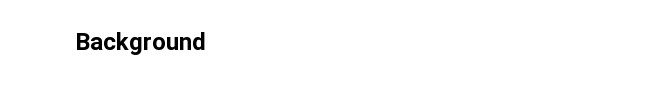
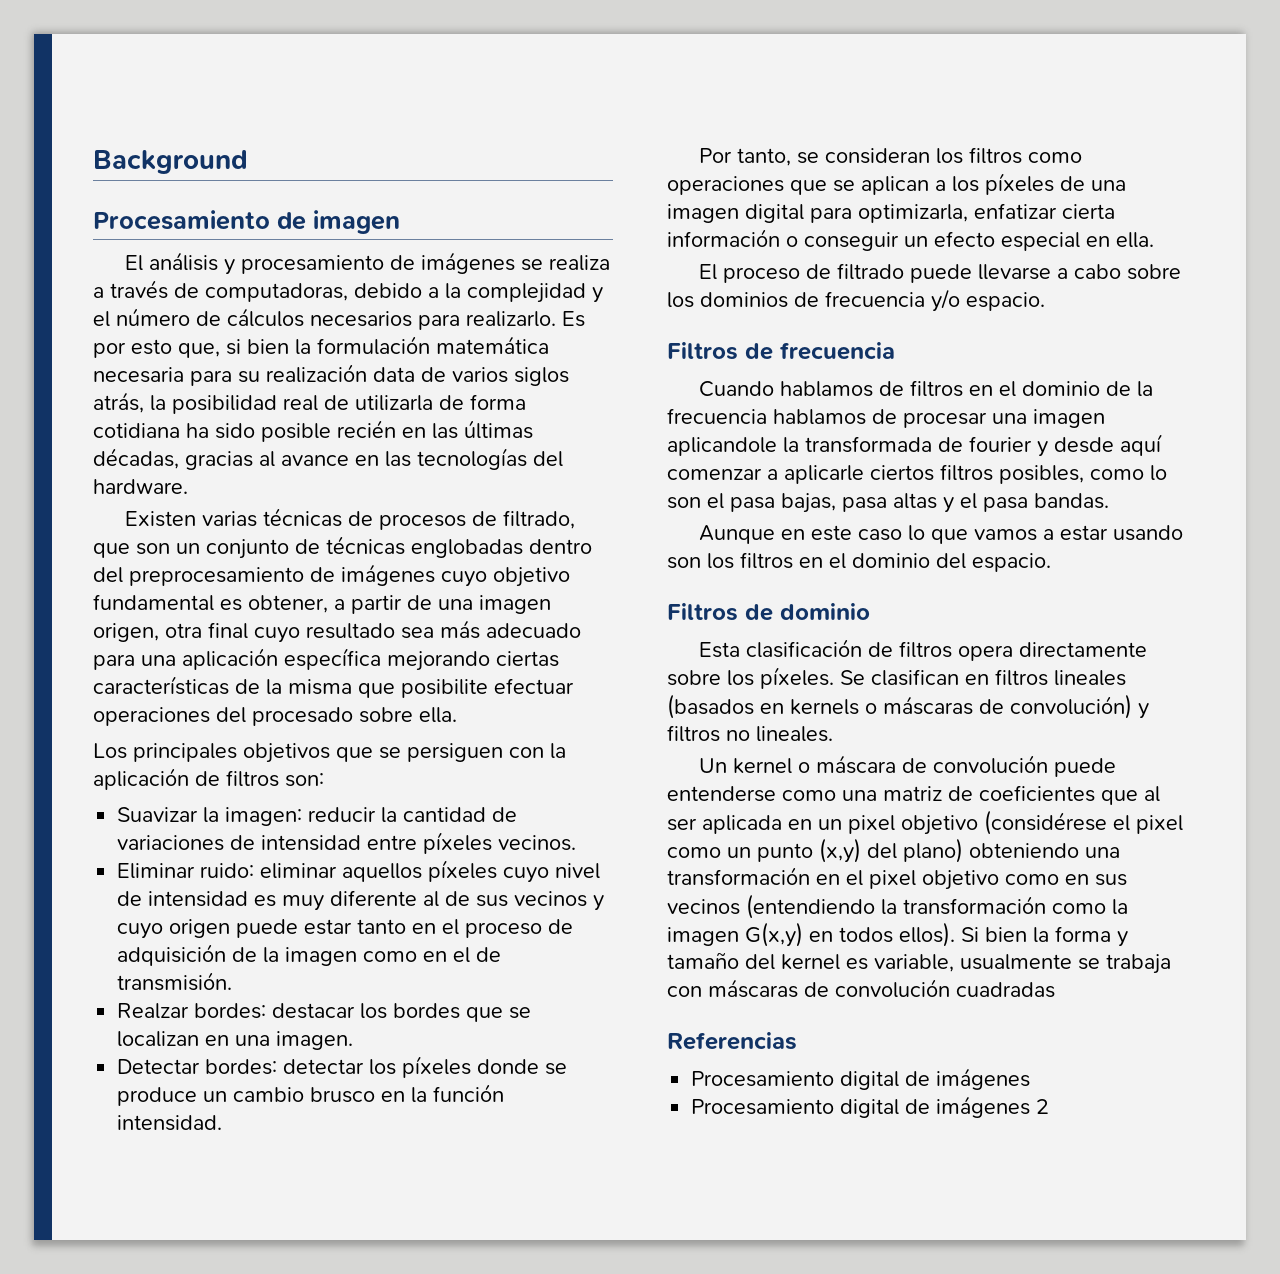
+ Procesamiento de imagen
+ El análisis y procesamiento de imágenes se realiza a través de computadoras, debido a la complejidad y el número de cálculos necesarios para realizarlo. Es por esto que, si bien la formulación matemática necesaria para su realización data de varios siglos atrás, la posibilidad real de utilizarla de forma cotidiana ha sido posible recién en las últimas décadas, gracias al avance en las tecnologías del hardware.
+ Existen varias técnicas de procesos de filtrado, que son un conjunto de técnicas englobadas dentro del preprocesamiento de imágenes cuyo objetivo fundamental es obtener, a partir de una imagen origen, otra final cuyo resultado sea más adecuado para una aplicación específica mejorando ciertas características de la misma que posibilite efectuar operaciones del procesado sobre ella.
+ Los principales objetivos que se persiguen con la aplicación de filtros son:
+ Suavizar la imagen: reducir la cantidad de variaciones de intensidad entre píxeles vecinos.
+ Eliminar ruido: eliminar aquellos píxeles cuyo nivel de intensidad es muy diferente al de sus vecinos y cuyo origen puede estar tanto en el proceso de adquisición de la imagen como en el de transmisión.
+ Realzar bordes: destacar los bordes que se localizan en una imagen.
+ Detectar bordes: detectar los píxeles donde se produce un cambio brusco en la función intensidad.
+ Por tanto, se consideran los filtros como operaciones que se aplican a los píxeles de una imagen digital para optimizarla, enfatizar cierta información o conseguir un efecto especial en ella.
+ El proceso de filtrado puede llevarse a cabo sobre los dominios de frecuencia y/o espacio.
+ Filtros de frecuencia
+ Cuando hablamos de filtros en el dominio de la frecuencia hablamos de procesar una imagen aplicandole la transformada de fourier y desde aquí comenzar a aplicarle ciertos filtros posibles, como lo son el pasa bajas, pasa altas y el pasa bandas.
+ Aunque en este caso lo que vamos a estar usando son los filtros en el dominio del espacio.
+ Filtros de dominio
+ Esta clasificación de filtros opera directamente sobre los píxeles. Se clasifican en filtros lineales (basados en kernels o máscaras de convolución) y filtros no lineales.
+ Un kernel o máscara de convolución puede entenderse como una matriz de coeficientes que al ser aplicada en un pixel objetivo (considérese el pixel como un punto (x,y) del plano) obteniendo una transformación en el pixel objetivo como en sus vecinos (entendiendo la transformación como la imagen G(x,y) en todos ellos). Si bien la forma y tamaño del kernel es variable, usualmente se trabaja con máscaras de convolución cuadradas
+ Referencias
+ Procesamiento digital de imágenes
+ Procesamiento digital de imágenes 2

